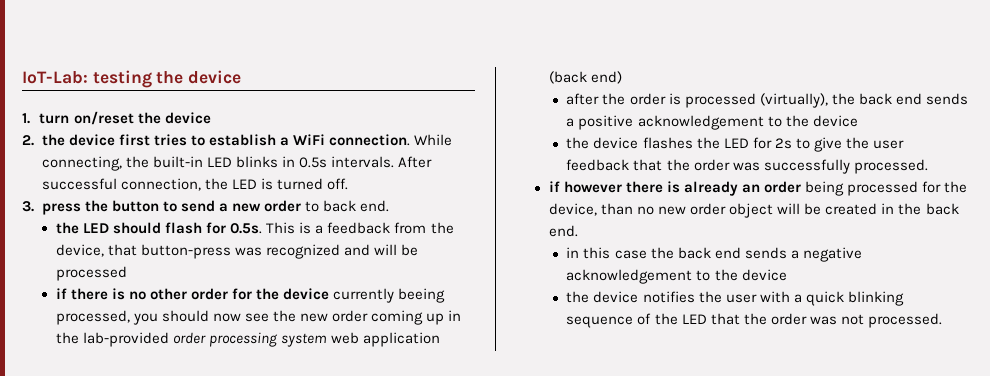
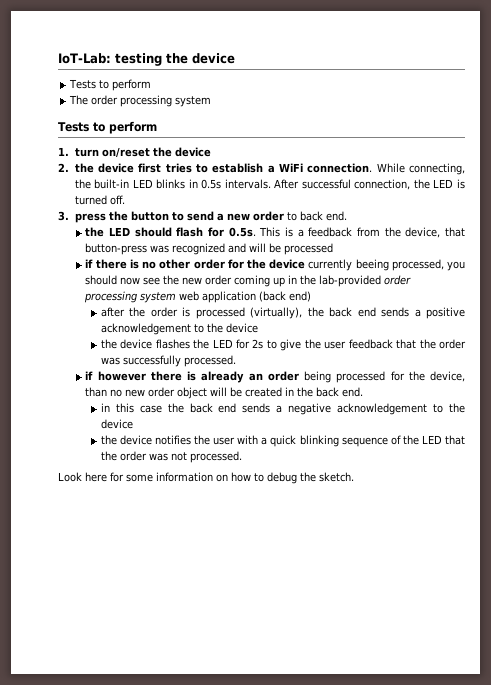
  IoT-Lab: testing the device
+ Tests to perform
+ The order processing system
+ Tests to perform
+ Look here for some information on how to debug the sketch.

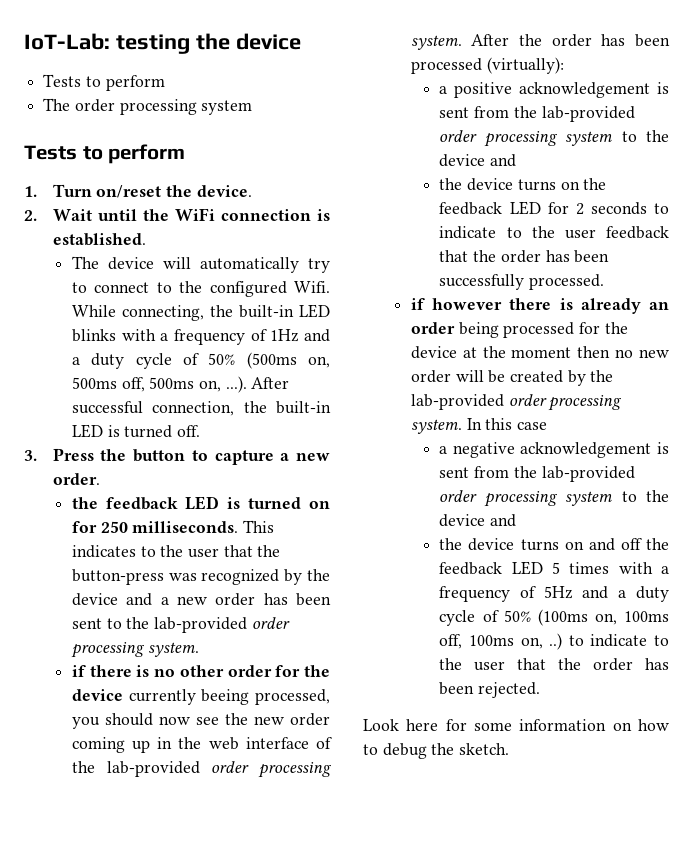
- 1. turn on/reset the device
+ 1. Turn on/reset the device.
- 2. the device first tries to establish a WiFi connection.
+ 2. Wait until the WiFi connection is established.
+ The device will automatically try to connect to the configured Wifi.
- While connecting, the built-in LED blinks in 0.5s intervals. After successful connection, the LED is turned off.
+ While connecting, the built-in LED blinks with a frequency of 1Hz and a duty cycle of 50% (500ms on, 500ms off, 500ms on, ...). After successful connection, the built-in LED is turned off.
- 3. press the button to send a new order to back end.
- the LED should flash for 0.5s. This is a feedback from the device, that button-press was recognized and will be processed
+ 3. Press the button to capture a new order.
+ the feedback LED is turned on for 250 milliseconds. This indicates to the user that the button-press was recognized by the device and a new order has been sent to the lab-provided order processing system.
- if there is no other order for the device currently beeing processed, you should now see the new order coming up in the lab-provided order processing system web application (back end)
- after the order is processed (virtually), the back end sends a positive acknowledgement to the device
- the device flashes the LED for 2s to give the user feedback that the order was successfully processed.
+ if there is no other order for the device currently beeing processed, you should now see the new order coming up in the web interface of the lab-provided order processing system. After the order has been processed (virtually):
+ a positive acknowledgement is sent from the lab-provided order processing system to the device and
+ the device turns on the feedback LED for 2 seconds to indicate to the user feedback that the order has been successfully processed.
- if however there is already an order being processed for the device, than no new order object will be created in the back end.
- in this case the back end sends a negative acknowledgement to the device
- the device notifies the user with a quick blinking sequence of the LED that the order was not processed.
+ if however there is already an order being processed for the device at the moment then no new order will be created by the lab-provided order processing system. In this case
+ a negative acknowledgement is sent from the lab-provided order processing system to the device and
+ the device turns on and off the feedback LED 5 times with a frequency of 5Hz and a duty cycle of 50% (100ms on, 100ms off, 100ms on, ..) to indicate to the user that the order has been rejected.

